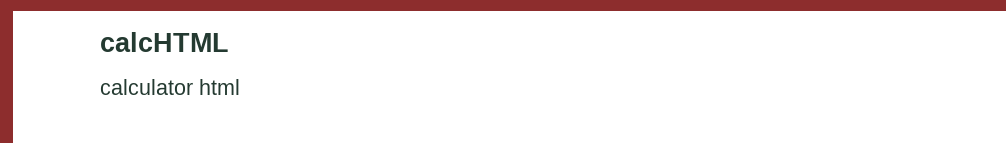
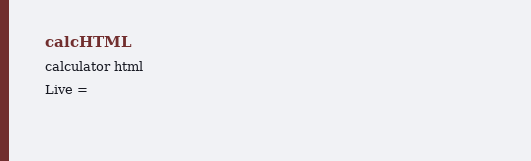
+ Live =

